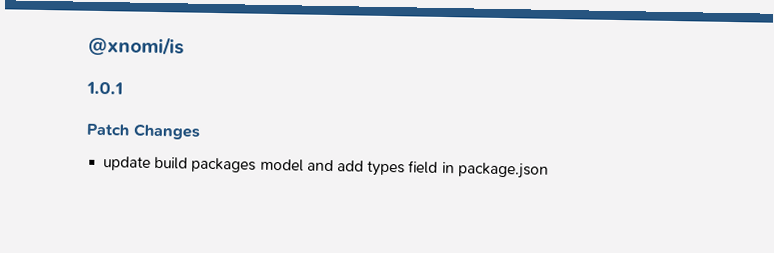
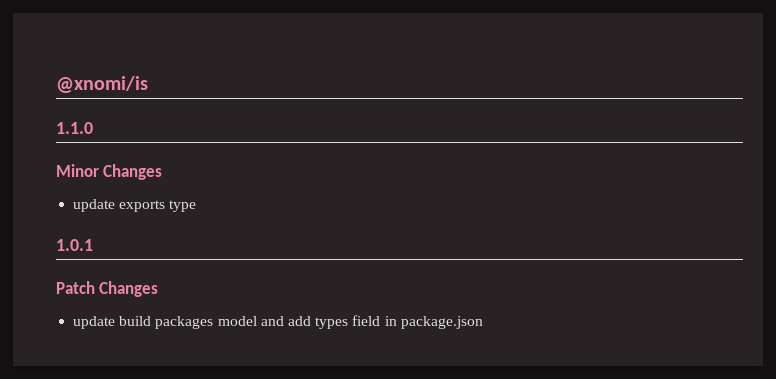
+ 1.1.0
+ Minor Changes
+ update exports type

